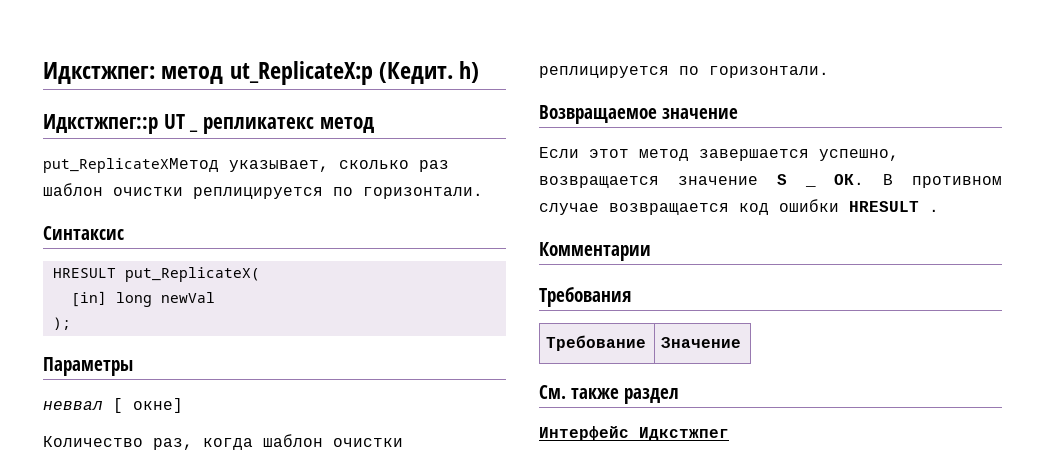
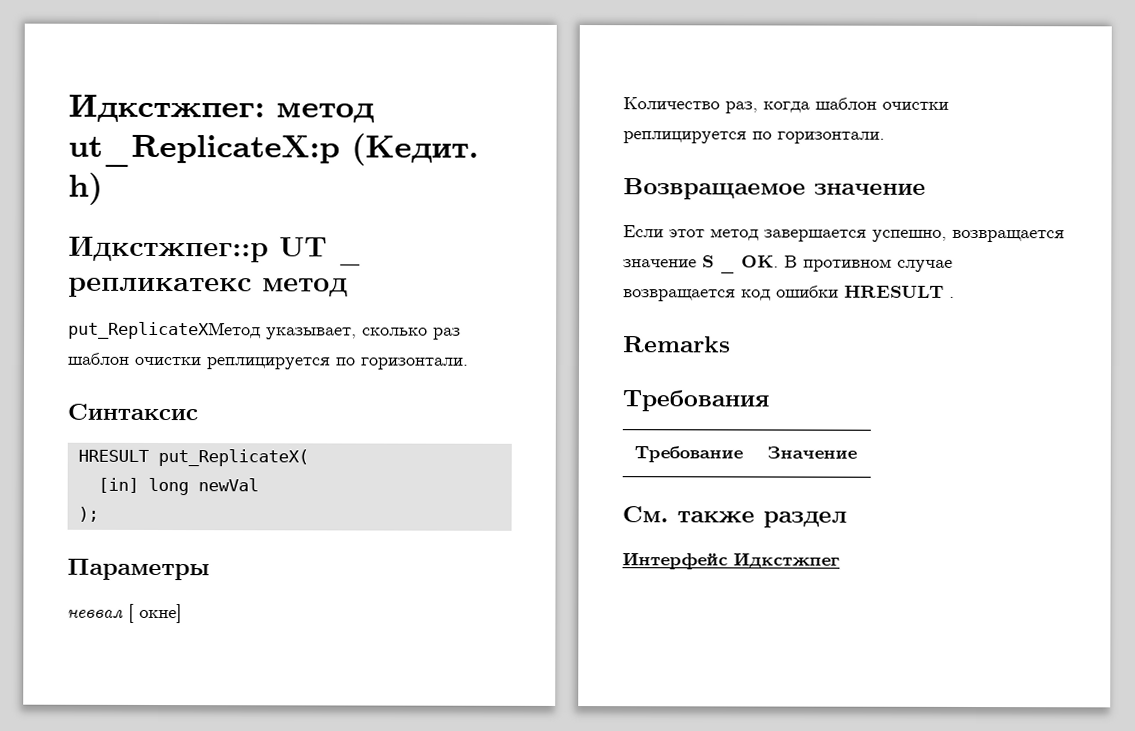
- Комментарии
+ Remarks

